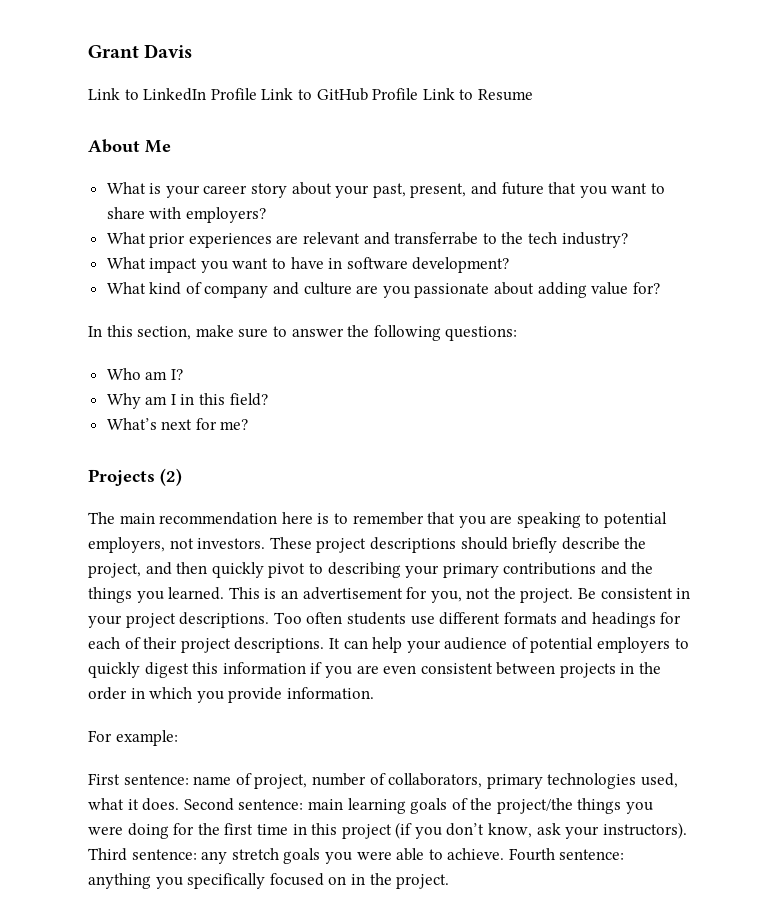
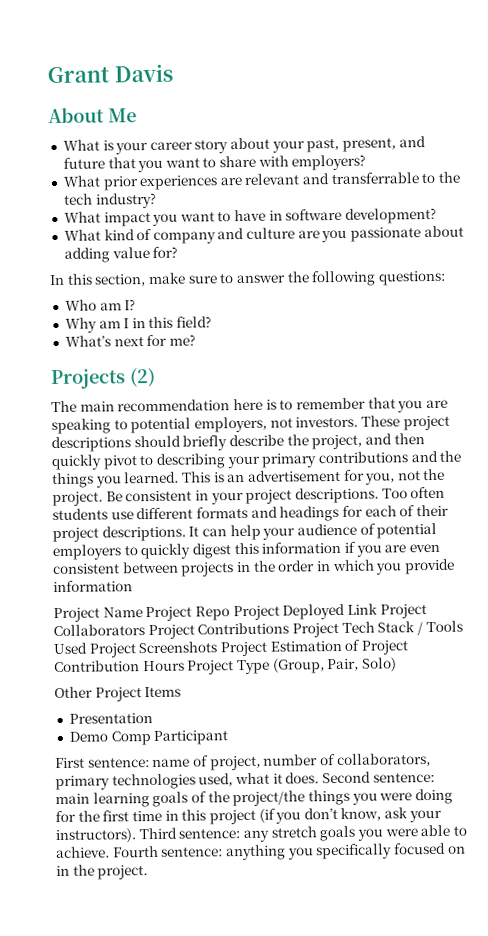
- Link to LinkedIn Profile Link to GitHub Profile Link to Resume
- What prior experiences are relevant and transferrabe to the tech industry?
+ What prior experiences are relevant and transferrable to the tech industry?
- It can help your audience of potential employers to quickly digest this information if you are even consistent between projects in the order in which you provide information.
- For example:
+ It can help your audience of potential employers to quickly digest this information if you are even consistent between projects in the order in which you provide information
+ Project Name Project Repo Project Deployed Link Project Collaborators Project Contributions Project Tech Stack / Tools Used Project Screenshots Project Estimation of Project Contribution Hours Project Type (Group, Pair, Solo)
+ Other Project Items
+ Presentation
+ Demo Comp Participant

